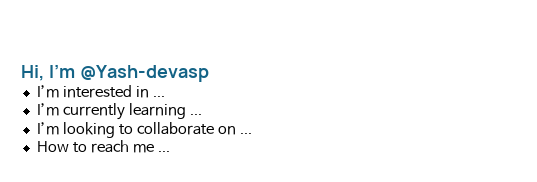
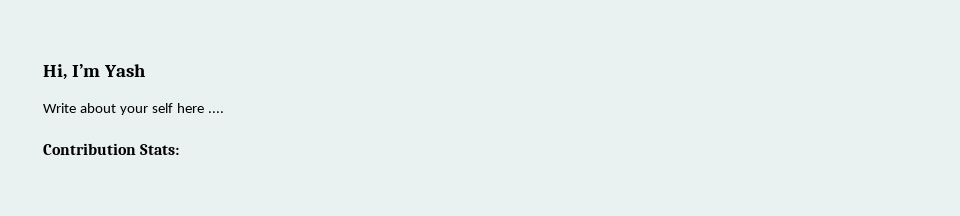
- Hi, I’m @Yash-devasp
- I’m interested in ...
- I’m currently learning ...
- I’m looking to collaborate on ...
- How to reach me ...
+ Hi, I’m Yash
+ Write about your self here ....
+ Contribution Stats:

